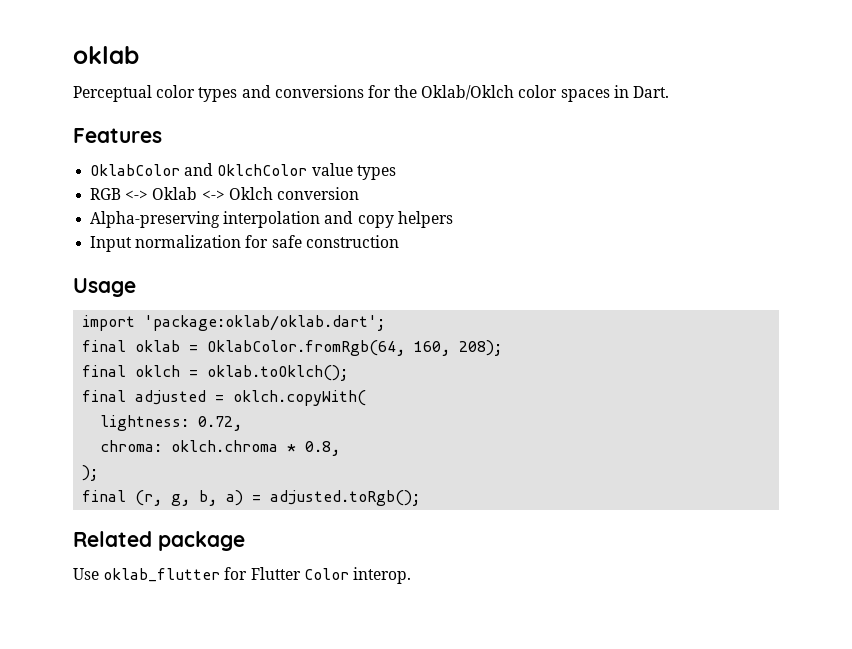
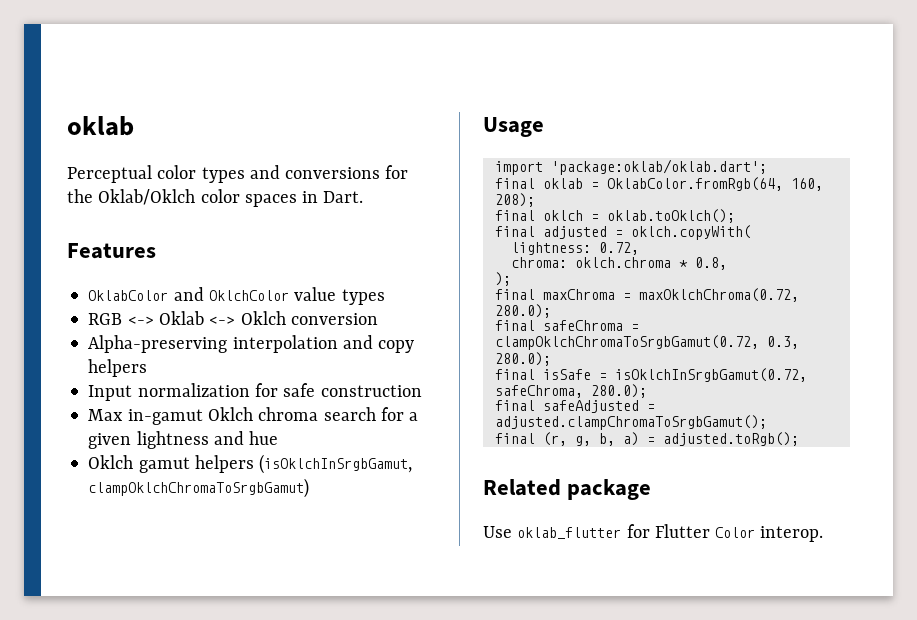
+ Max in-gamut Oklch chroma search for a given lightness and hue
+ Oklch gamut helpers (isOklchInSrgbGamut, clampOklchChromaToSrgbGamut)
+ final maxChroma = maxOklchChroma(0.72, 280.0);
+ final safeChroma = clampOklchChromaToSrgbGamut(0.72, 0.3, 280.0);
+ final isSafe = isOklchInSrgbGamut(0.72, safeChroma, 280.0);
+ final safeAdjusted = adjusted.clampChromaToSrgbGamut();

